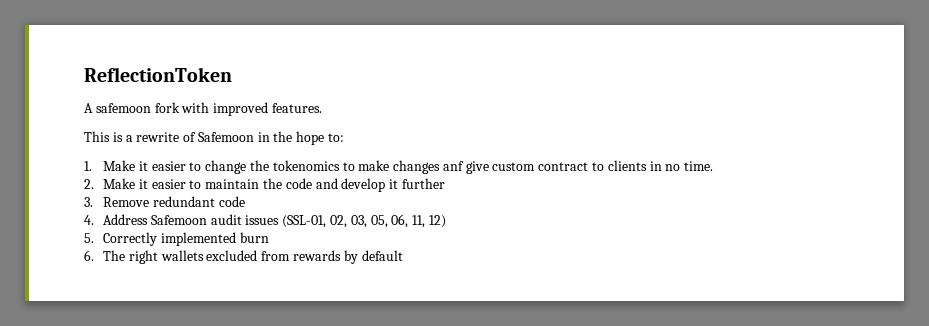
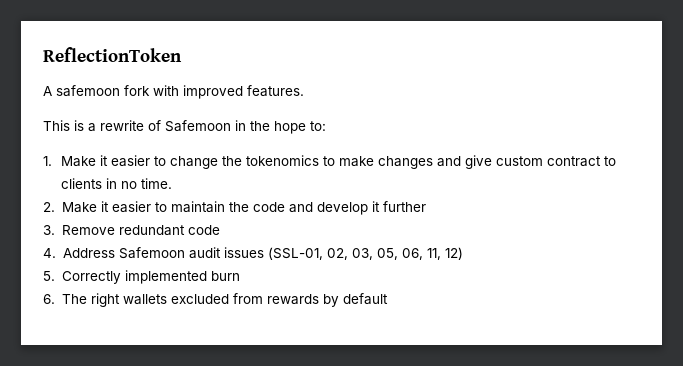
- 1. Make it easier to change the tokenomics to make changes anf give custom contract to clients in no time.
+ 1. Make it easier to change the tokenomics to make changes and give custom contract to clients in no time.

